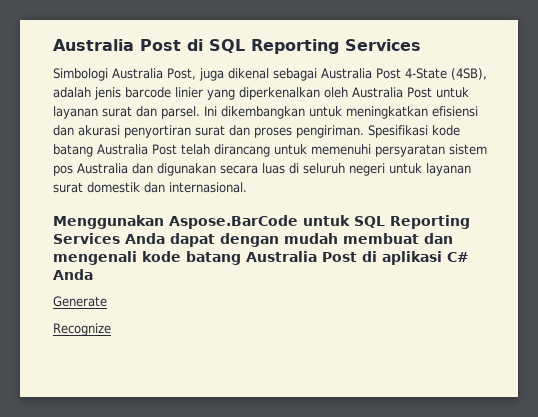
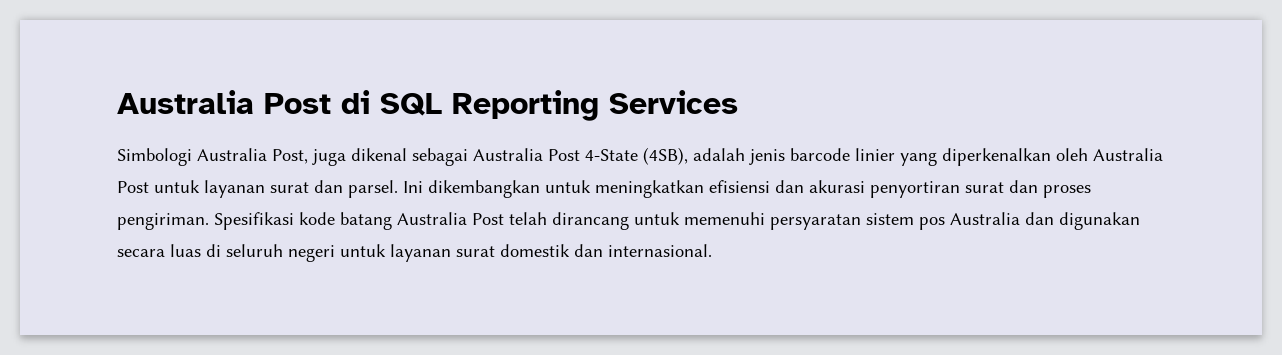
- Menggunakan Aspose.BarCode untuk SQL Reporting Services Anda dapat dengan mudah membuat dan mengenali kode batang Australia Post di aplikasi C# Anda
- Generate
- Recognize

